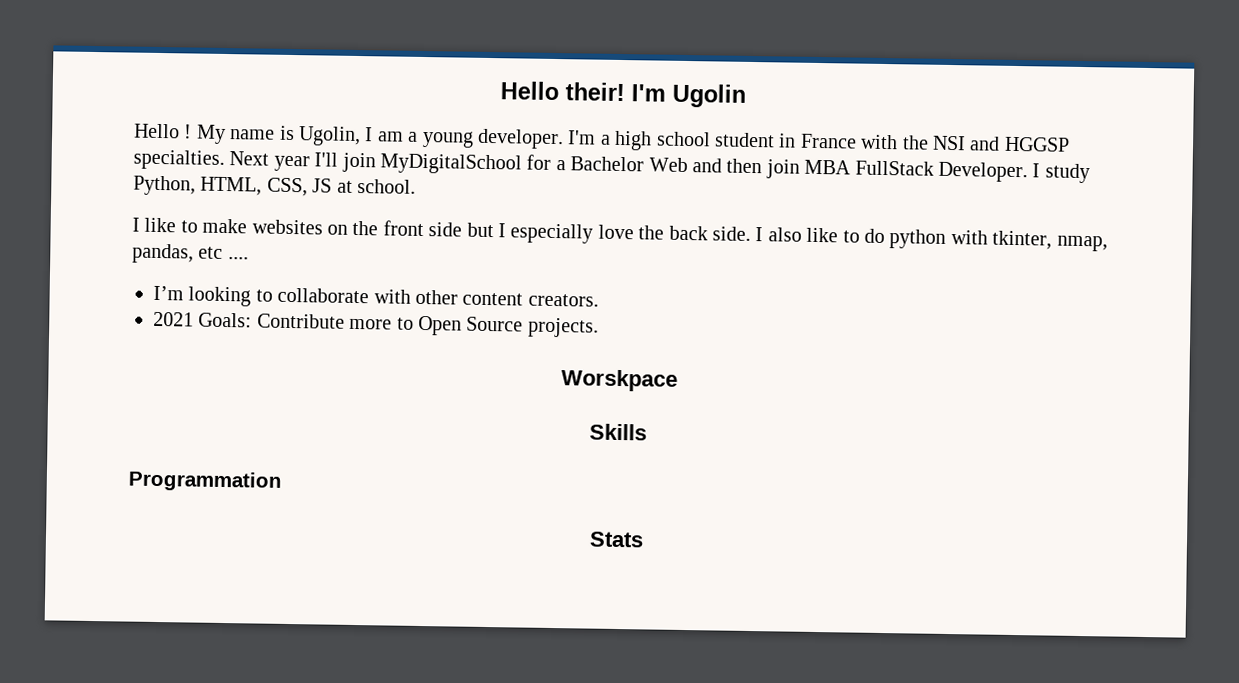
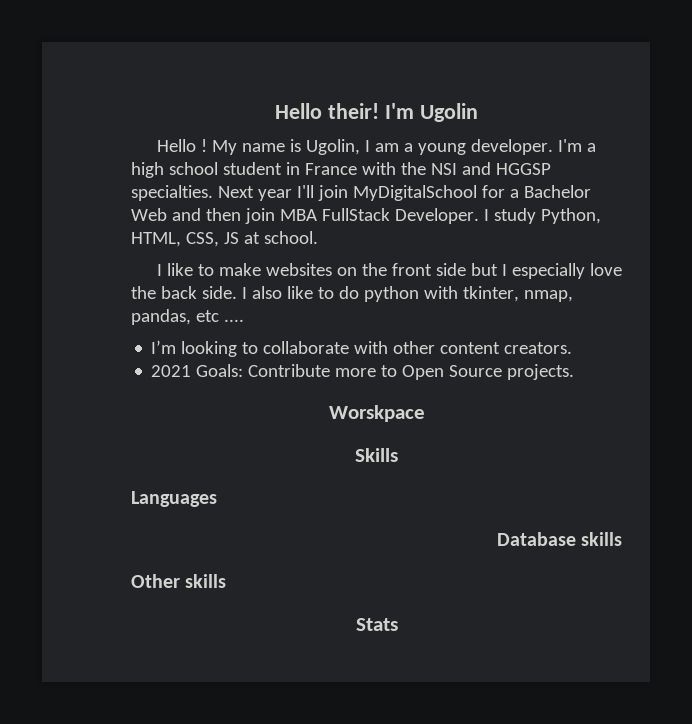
- Programmation
+ Languages
+ Database skills
+ Other skills

